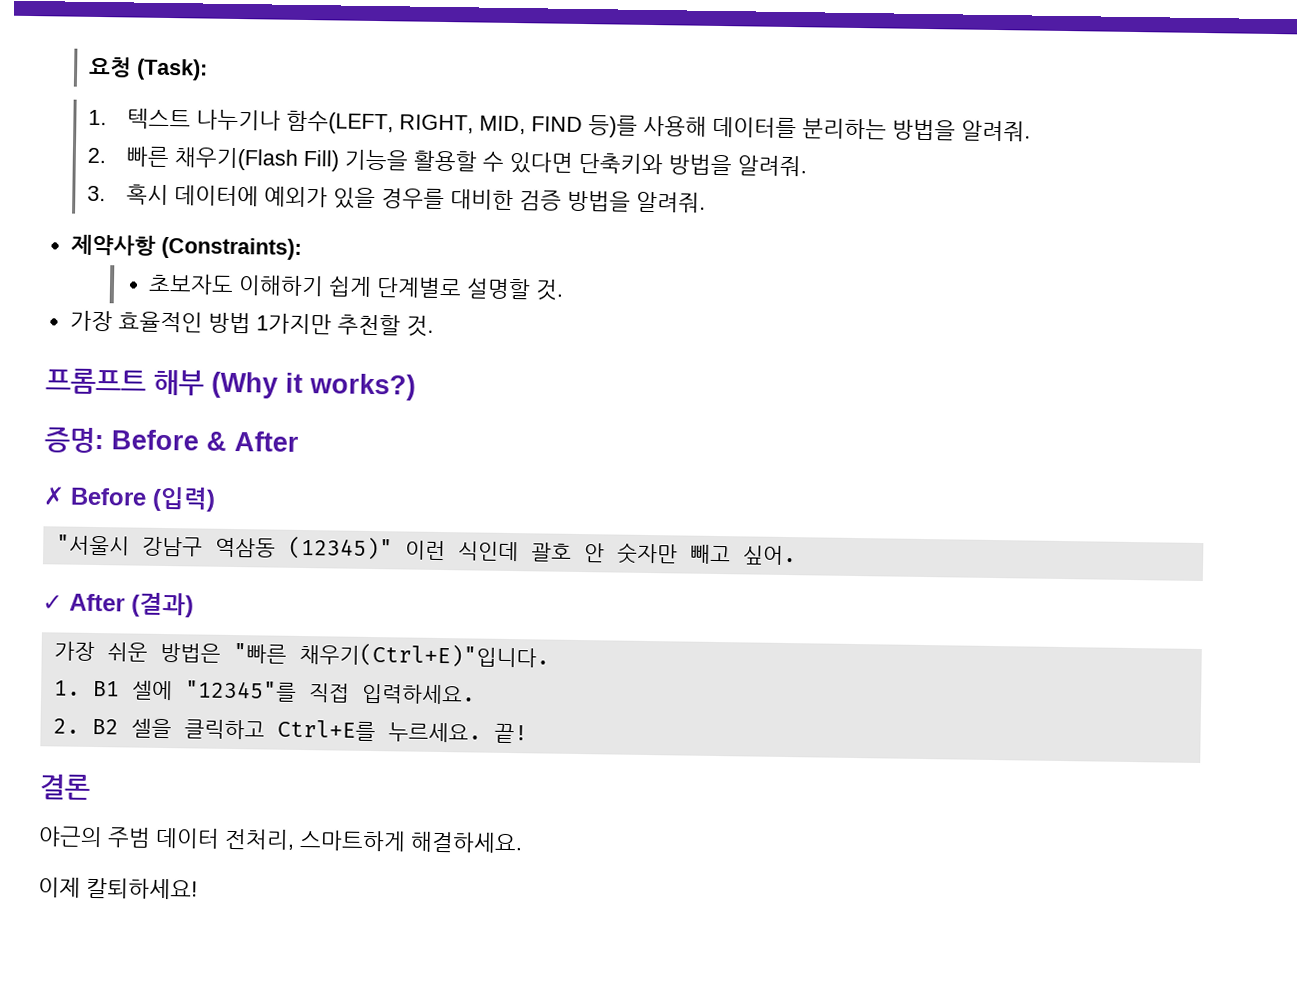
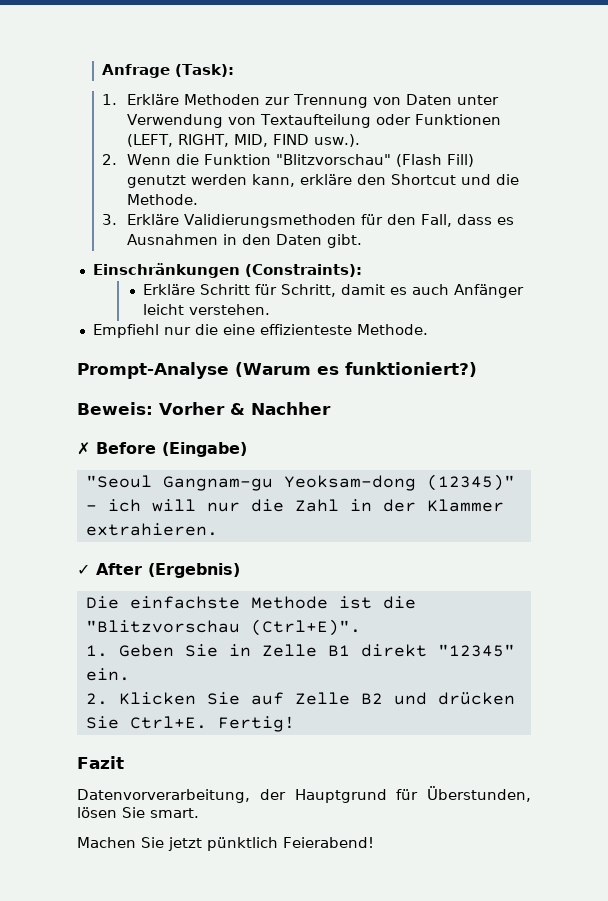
- 요청 (Task):
+ Anfrage (Task):
- 1. 텍스트 나누기나 함수(LEFT, RIGHT, MID, FIND 등)를 사용해 데이터를 분리하는 방법을 알려줘.
- 2. 빠른 채우기(Flash Fill) 기능을 활용할 수 있다면 단축키와 방법을 알려줘.
- 3. 혹시 데이터에 예외가 있을 경우를 대비한 검증 방법을 알려줘.
- 제약사항 (Constraints):
- 초보자도 이해하기 쉽게 단계별로 설명할 것.
- 가장 효율적인 방법 1가지만 추천할 것.
- 프롬프트 해부 (Why it works?)
- 증명: Before & After
- ✗ Before (입력)
- "서울시 강남구 역삼동 (12345)" 이런 식인데 괄호 안 숫자만 빼고 싶어.
- ✓ After (결과)
- 가장 쉬운 방법은 "빠른 채우기(Ctrl+E)"입니다.
- 1. B1 셀에 "12345"를 직접 입력하세요.
- 2. B2 셀을 클릭하고 Ctrl+E를 누르세요. 끝!
- 결론
- 야근의 주범 데이터 전처리, 스마트하게 해결하세요.
- 이제 칼퇴하세요!
+ 1. Erkläre Methoden zur Trennung von Daten unter Verwendung von Textaufteilung oder Funktionen (LEFT, RIGHT, MID, FIND usw.).
+ 2. Wenn die Funktion "Blitzvorschau" (Flash Fill) genutzt werden kann, erkläre den Shortcut und die Methode.
+ 3. Erkläre Validierungsmethoden für den Fall, dass es Ausnahmen in den Daten gibt.
+ Einschränkungen (Constraints):
+ Erkläre Schritt für Schritt, damit es auch Anfänger leicht verstehen.
+ Empfiehl nur die eine effizienteste Methode.
+ Prompt-Analyse (Warum es funktioniert?)
+ Beweis: Vorher & Nachher
+ ✗ Before (Eingabe)
+ "Seoul Gangnam-gu Yeoksam-dong (12345)" - ich will nur die Zahl in der Klammer extrahieren.
+ ✓ After (Ergebnis)
+ Die einfachste Methode ist die "Blitzvorschau (Ctrl+E)".
+ 1. Geben Sie in Zelle B1 direkt "12345" ein.
+ 2. Klicken Sie auf Zelle B2 und drücken Sie Ctrl+E. Fertig!
+ Fazit
+ Datenvorverarbeitung, der Hauptgrund für Überstunden, lösen Sie smart.
+ Machen Sie jetzt pünktlich Feierabend!

